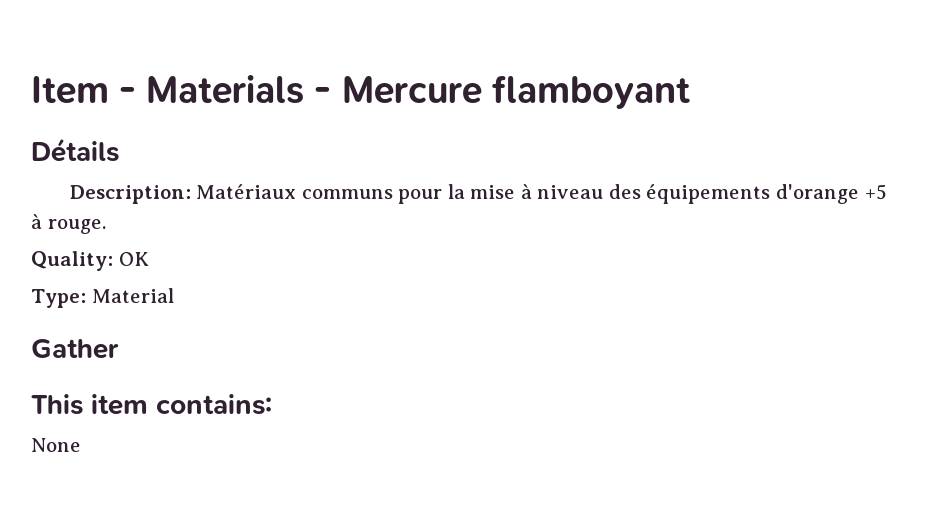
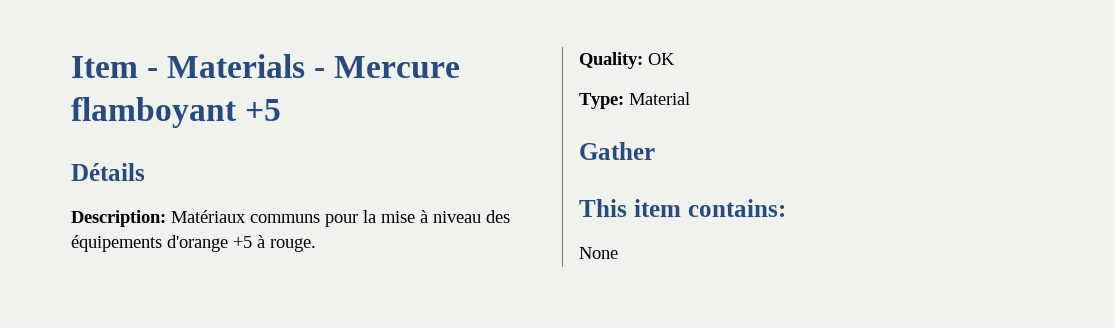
- Item - Materials - Mercure flamboyant
+ Item - Materials - Mercure flamboyant +5

